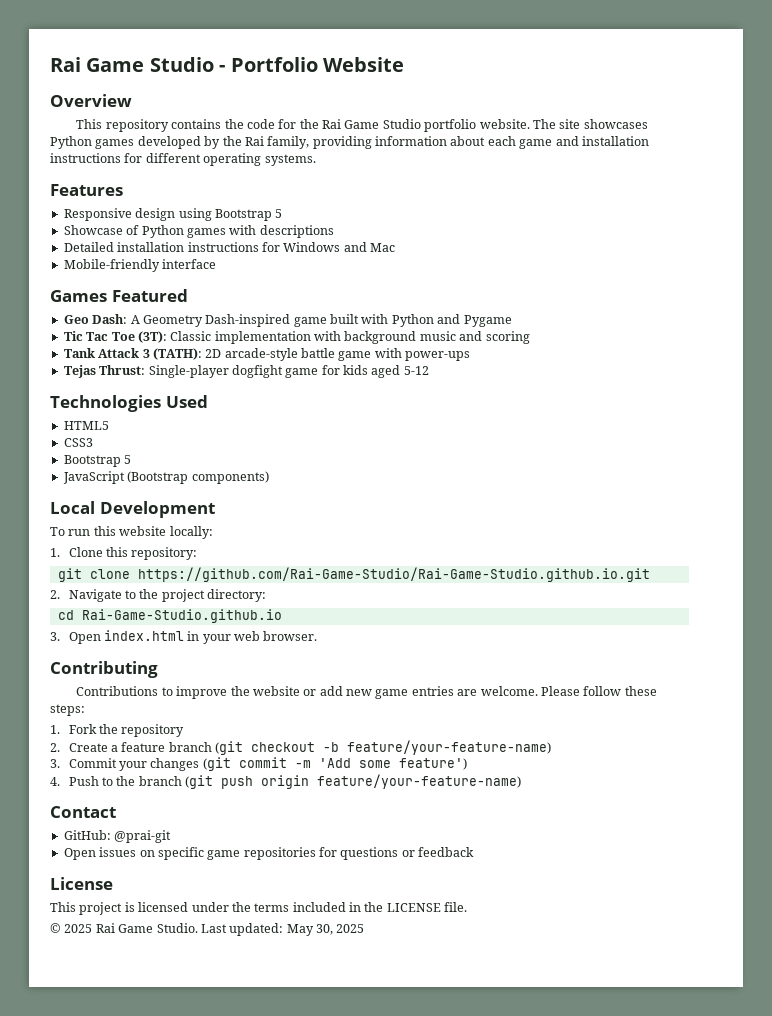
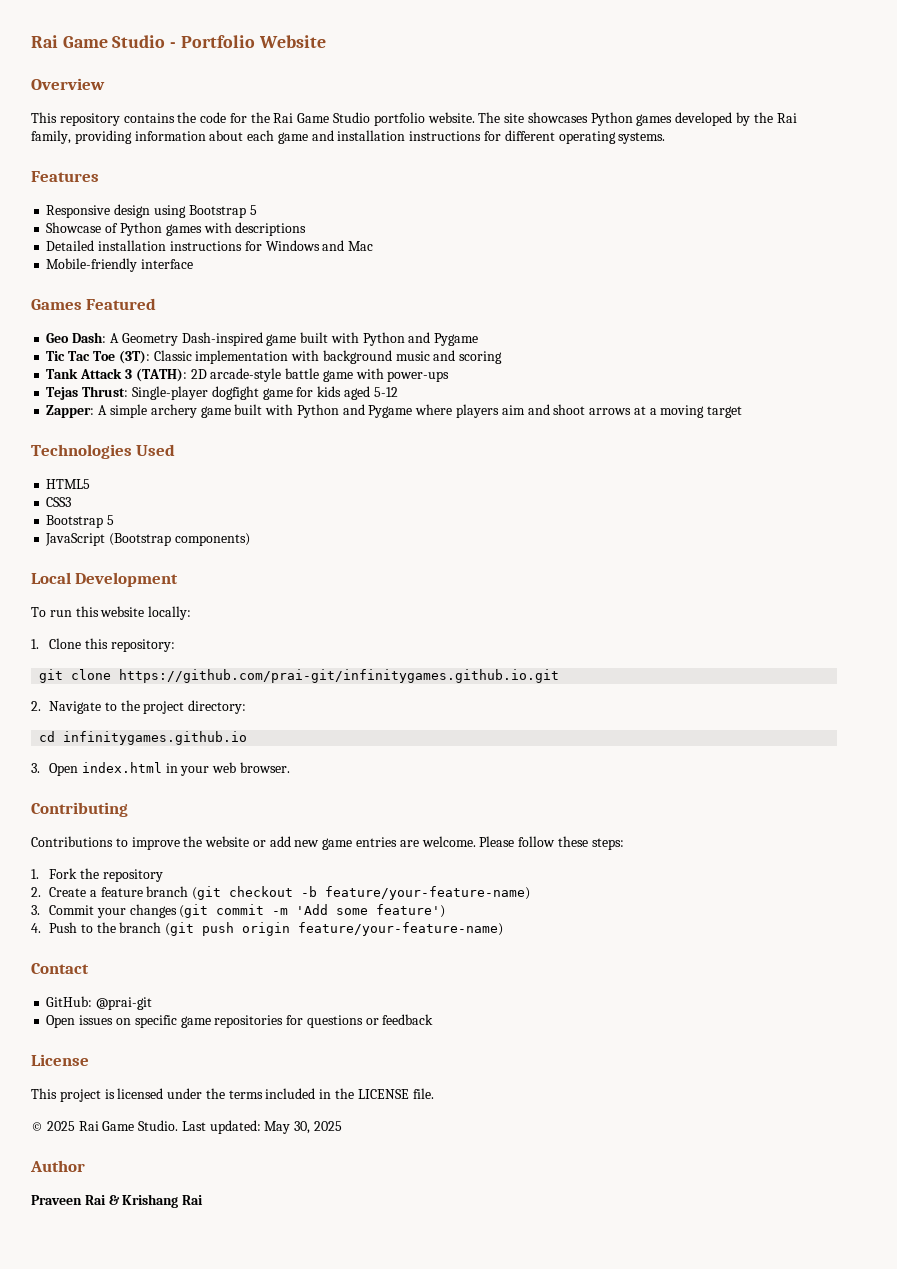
+ Zapper: A simple archery game built with Python and Pygame where players aim and shoot arrows at a moving target
- git clone https://github.com/Rai-Game-Studio/Rai-Game-Studio.github.io.git
+ git clone https://github.com/prai-git/infinitygames.github.io.git
- cd Rai-Game-Studio.github.io
+ cd infinitygames.github.io
+ Author
+ Praveen Rai & Krishang Rai

